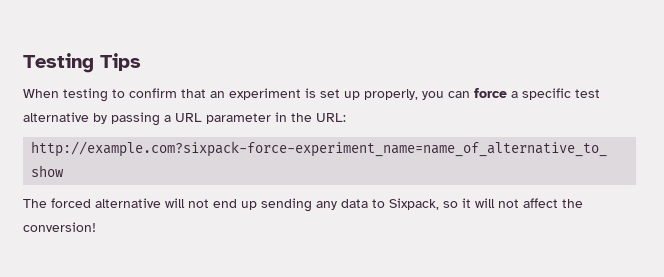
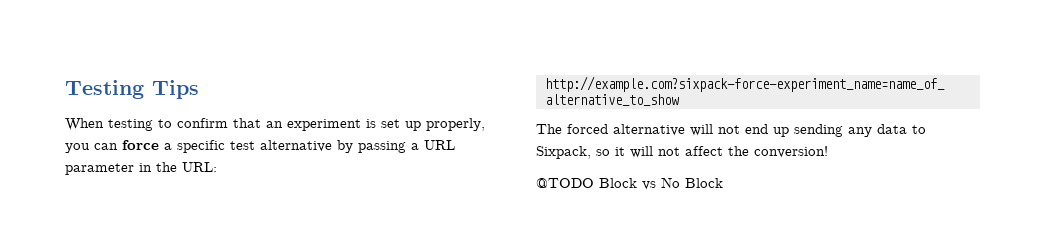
+ @TODO Block vs No Block

